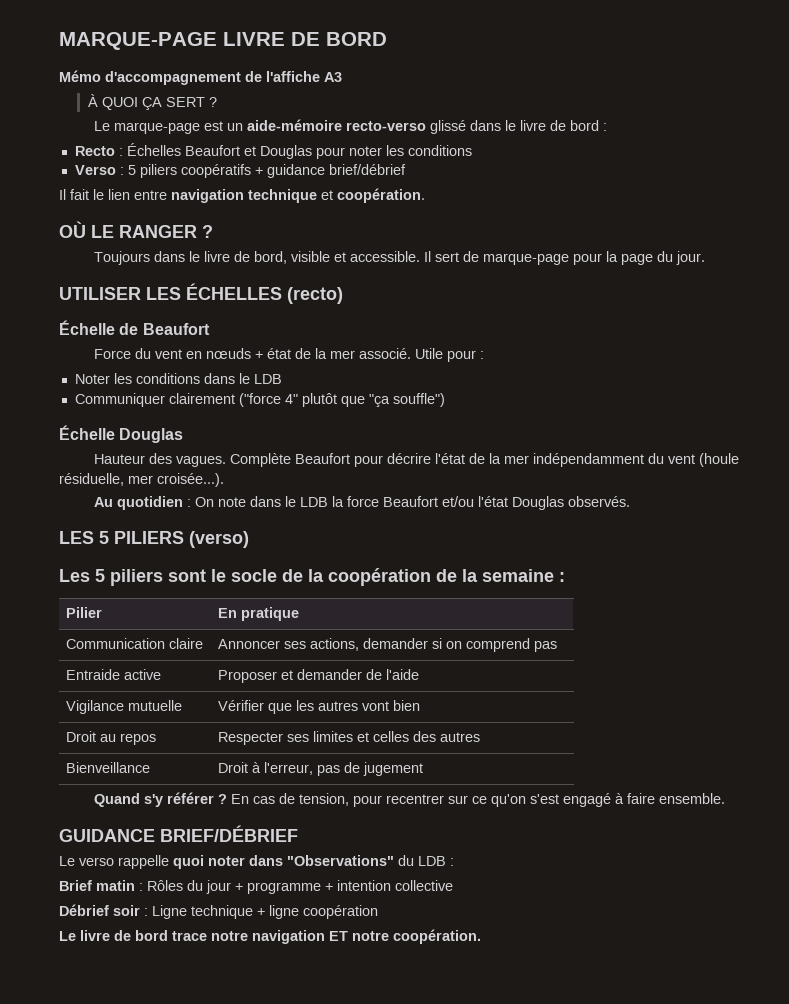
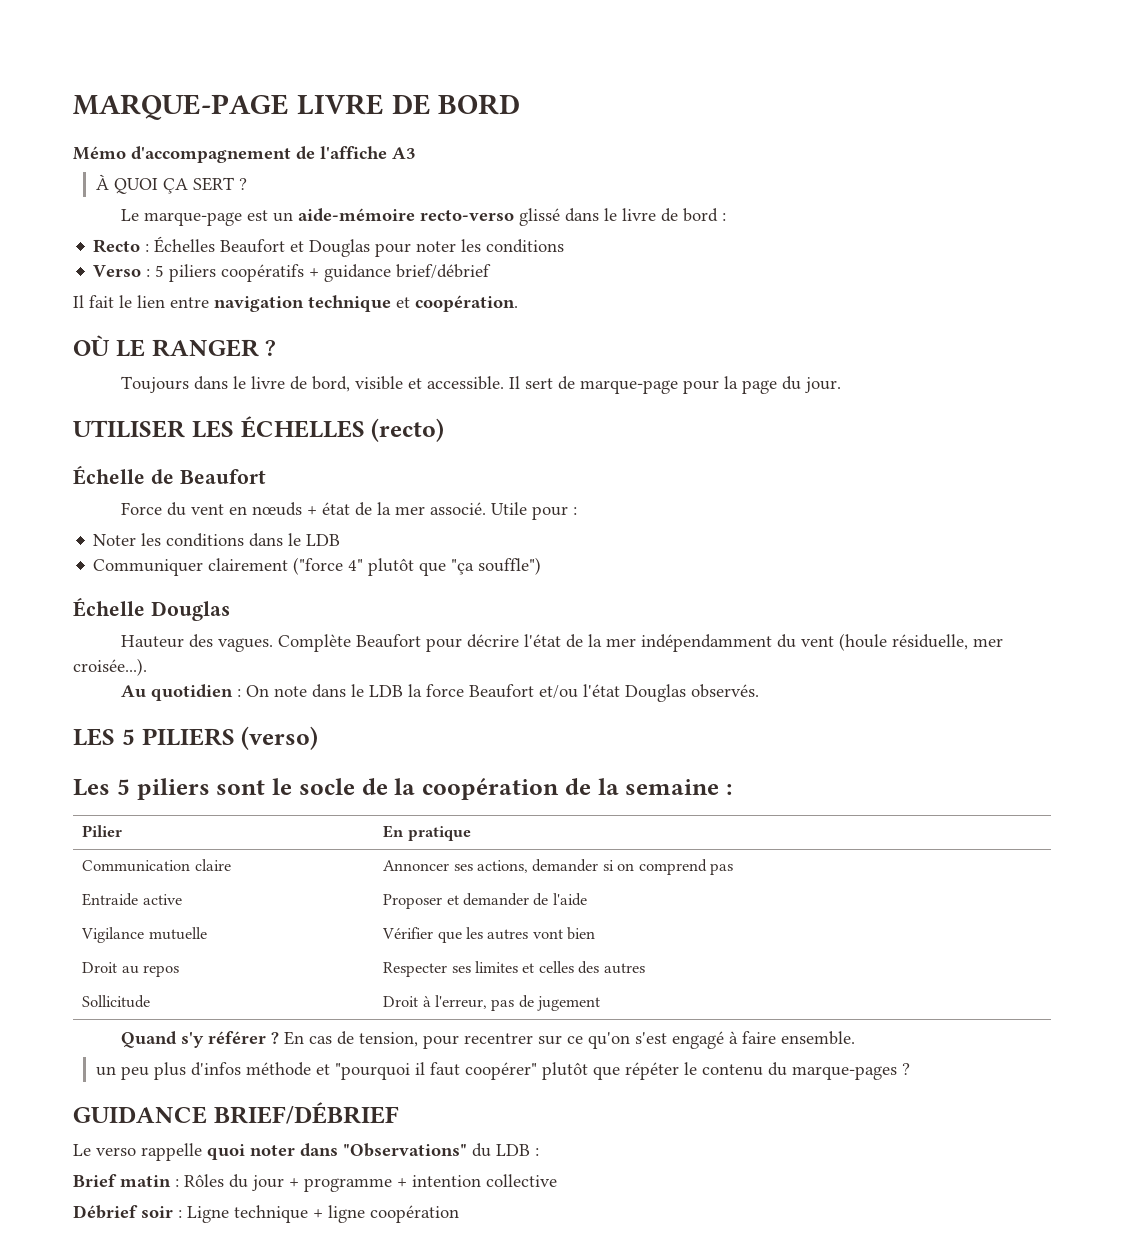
- Bienveillance | Droit à l'erreur, pas de jugement
+ Sollicitude | Droit à l'erreur, pas de jugement
+ un peu plus d'infos méthode et "pourquoi il faut coopérer" plutôt que répéter le contenu du marque-pages ?
- Le livre de bord trace notre navigation ET notre coopération.

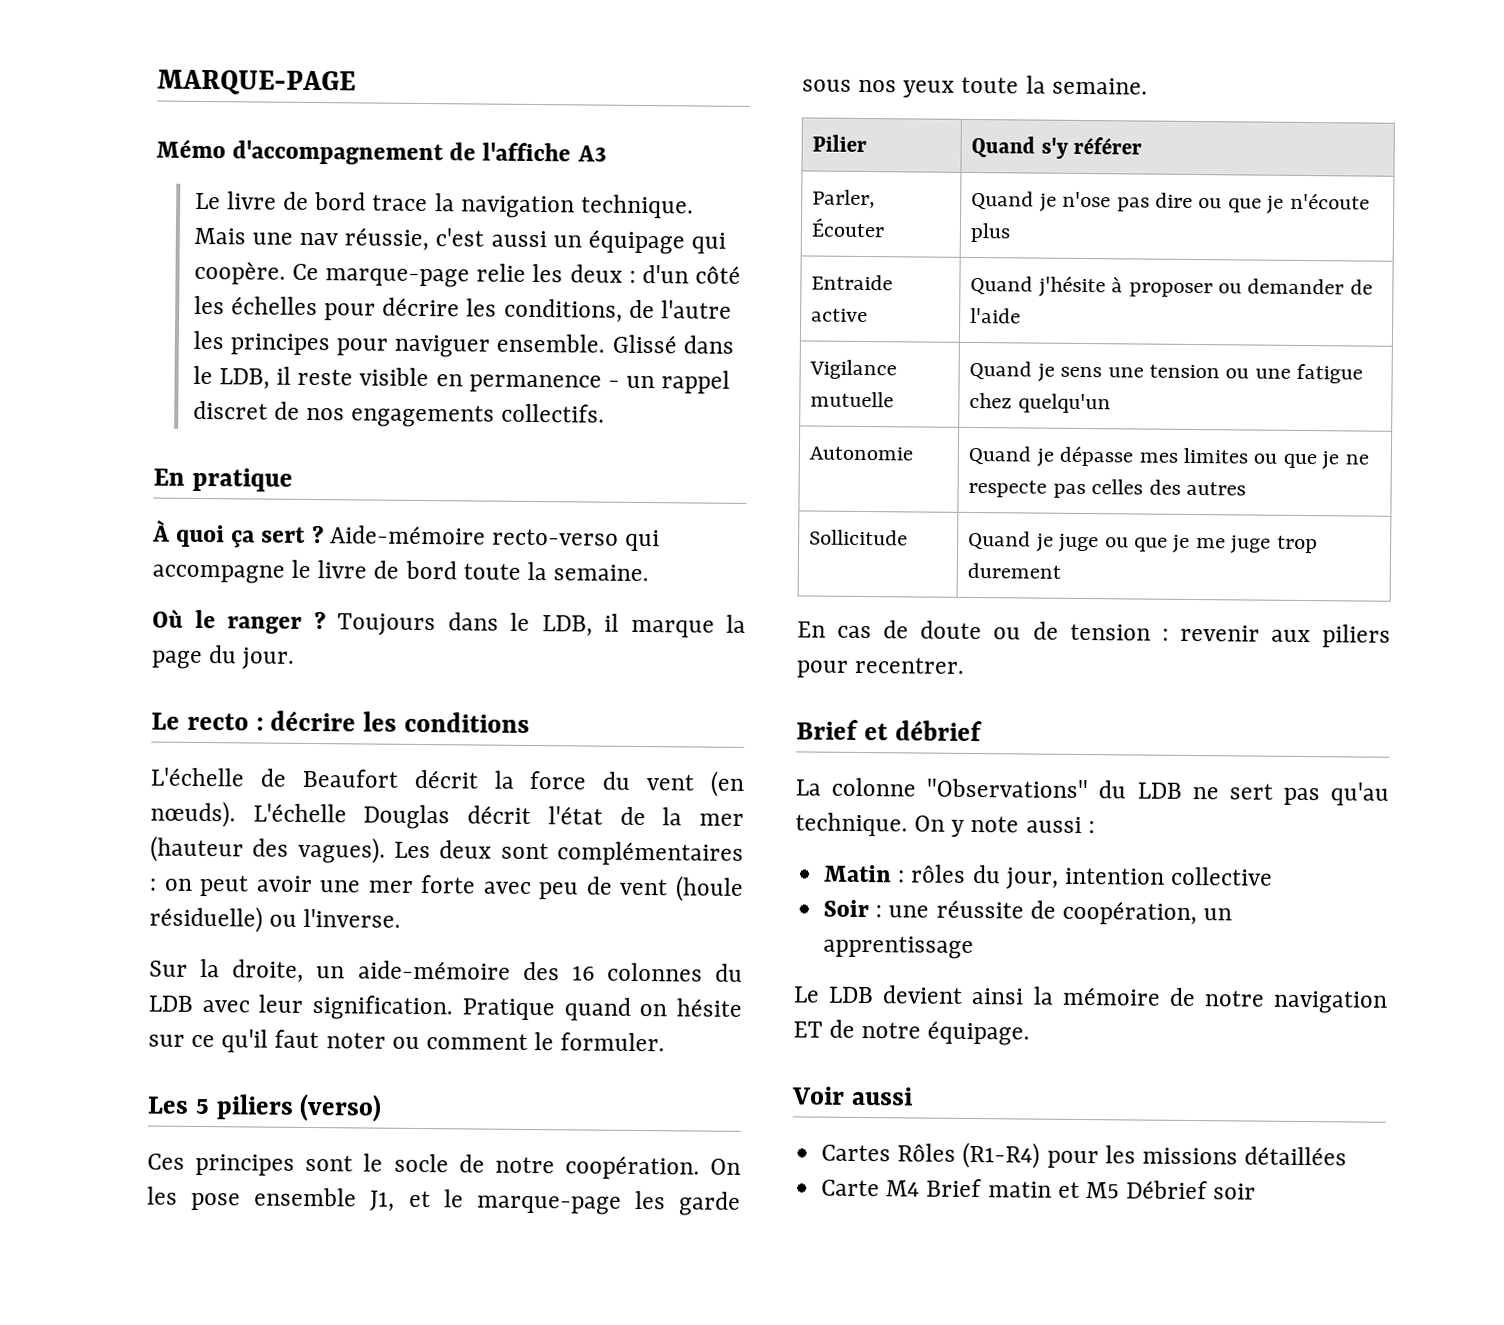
- MARQUE-PAGE LIVRE DE BORD
+ MARQUE-PAGE
- À QUOI ÇA SERT ?
- Le marque-page est un aide-mémoire recto-verso glissé dans le livre de bord :
- Recto : Échelles Beaufort et Douglas pour noter les conditions
- Verso : 5 piliers coopératifs + guidance brief/débrief
- Il fait le lien entre navigation technique et coopération.
- OÙ LE RANGER ?
- Toujours dans le livre de bord, visible et accessible. Il sert de marque-page pour la page du jour.
- UTILISER LES ÉCHELLES (recto)
- Échelle de Beaufort
- Force du vent en nœuds + état de la mer associé. Utile pour :
- Noter les conditions dans le LDB
- Communiquer clairement ("force 4" plutôt que "ça souffle")
- Échelle Douglas
- Hauteur des vagues. Complète Beaufort pour décrire l'état de la mer indépendamment du vent (houle résiduelle, mer croisée...).
- Au quotidien : On note dans le LDB la force Beaufort et/ou l'état Douglas observés.
- LES 5 PILIERS (verso)
+ Le livre de bord trace la navigation technique. Mais une nav réussie, c'est aussi un équipage qui coopère. Ce marque-page relie les deux : d'un côté les échelles pour décrire les conditions, de l'autre les principes pour naviguer ensemble. Glissé dans le LDB, il reste visible en permanence - un rappel discret de nos engagements collectifs.
+ En pratique
+ À quoi ça sert ? Aide-mémoire recto-verso qui accompagne le livre de bord toute la semaine.
+ Où le ranger ? Toujours dans le LDB, il marque la page du jour.
+ Le recto : décrire les conditions
+ L'échelle de Beaufort décrit la force du vent (en nœuds). L'échelle Douglas décrit l'état de la mer (hauteur des vagues). Les deux sont complémentaires : on peut avoir une mer forte avec peu de vent (houle résiduelle) ou l'inverse.
+ Sur la droite, un aide-mémoire des 16 colonnes du LDB avec leur signification. Pratique quand on hésite sur ce qu'il faut noter ou comment le formuler.
- Les 5 piliers sont le socle de la coopération de la semaine :
- Pilier | En pratique
- Communication claire | Annoncer ses actions, demander si on comprend pas
- Entraide active | Proposer et demander de l'aide
+ Les 5 piliers (verso)
+ Ces principes sont le socle de notre coopération. On les pose ensemble J1, et le marque-page les garde sous nos yeux toute la semaine.
+ Pilier | Quand s'y référer
+ Parler, Écouter | Quand je n'ose pas dire ou que je n'écoute plus
+ Entraide active | Quand j'hésite à proposer ou demander de l'aide
- Vigilance mutuelle | Vérifier que les autres vont bien
- Droit au repos | Respecter ses limites et celles des autres
- Sollicitude | Droit à l'erreur, pas de jugement
- Quand s'y référer ? En cas de tension, pour recentrer sur ce qu'on s'est engagé à faire ensemble.
- un peu plus d'infos méthode et "pourquoi il faut coopérer" plutôt que répéter le contenu du marque-pages ?
- GUIDANCE BRIEF/DÉBRIEF
- Le verso rappelle quoi noter dans "Observations" du LDB :
- Brief matin : Rôles du jour + programme + intention collective
- Débrief soir : Ligne technique + ligne coopération
+ Vigilance mutuelle | Quand je sens une tension ou une fatigue chez quelqu'un
+ Autonomie | Quand je dépasse mes limites ou que je ne respecte pas celles des autres
+ Sollicitude | Quand je juge ou que je me juge trop durement
+ En cas de doute ou de tension : revenir aux piliers pour recentrer.
+ Brief et débrief
+ La colonne "Observations" du LDB ne sert pas qu'au technique. On y note aussi :
+ Matin : rôles du jour, intention collective
+ Soir : une réussite de coopération, un apprentissage
+ Le LDB devient ainsi la mémoire de notre navigation ET de notre équipage.
+ Voir aussi
+ Cartes Rôles (R1-R4) pour les missions détaillées
+ Carte M4 Brief matin et M5 Débrief soir

